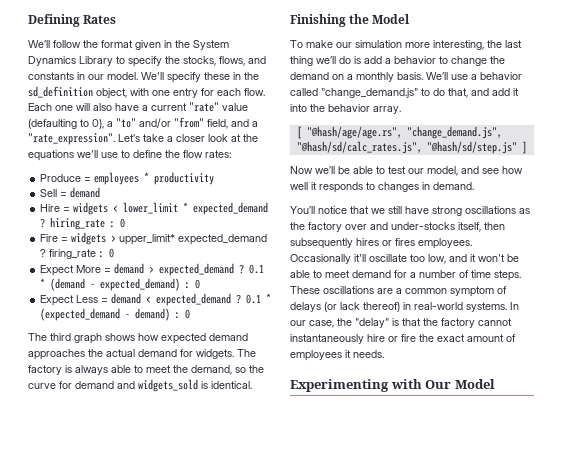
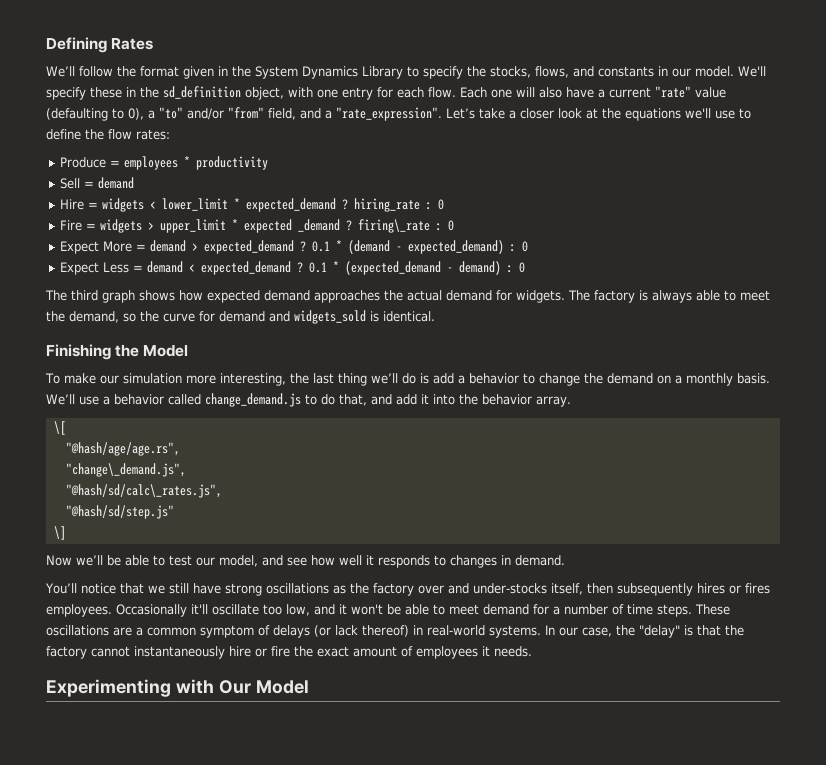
- Fire = widgets > upper_limit* expected_demand ? firing_rate : 0
+ Fire = widgets > upper_limit * expected _demand ? firing\_rate : 0
- We’ll use a behavior called "change_demand.js" to do that, and add it into the behavior array.
+ We’ll use a behavior called change_demand.js to do that, and add it into the behavior array.
- [ "@hash/age/age.rs", "change_demand.js", "@hash/sd/calc_rates.js", "@hash/sd/step.js" ]
+ \[
+ "@hash/age/age.rs",
+ "change\_demand.js",
+ "@hash/sd/calc\_rates.js",
+ "@hash/sd/step.js"
+ \]

